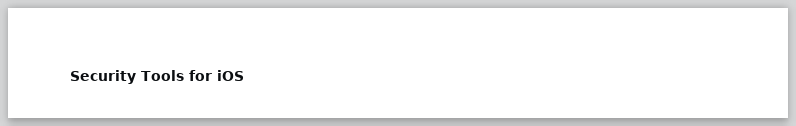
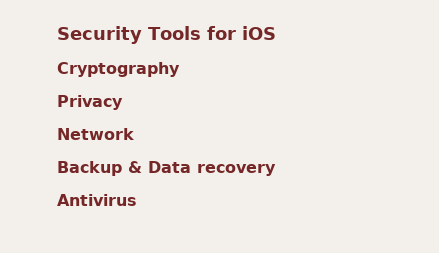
+ Cryptography
+ Privacy
+ Network
+ Backup & Data recovery
+ Antivirus

